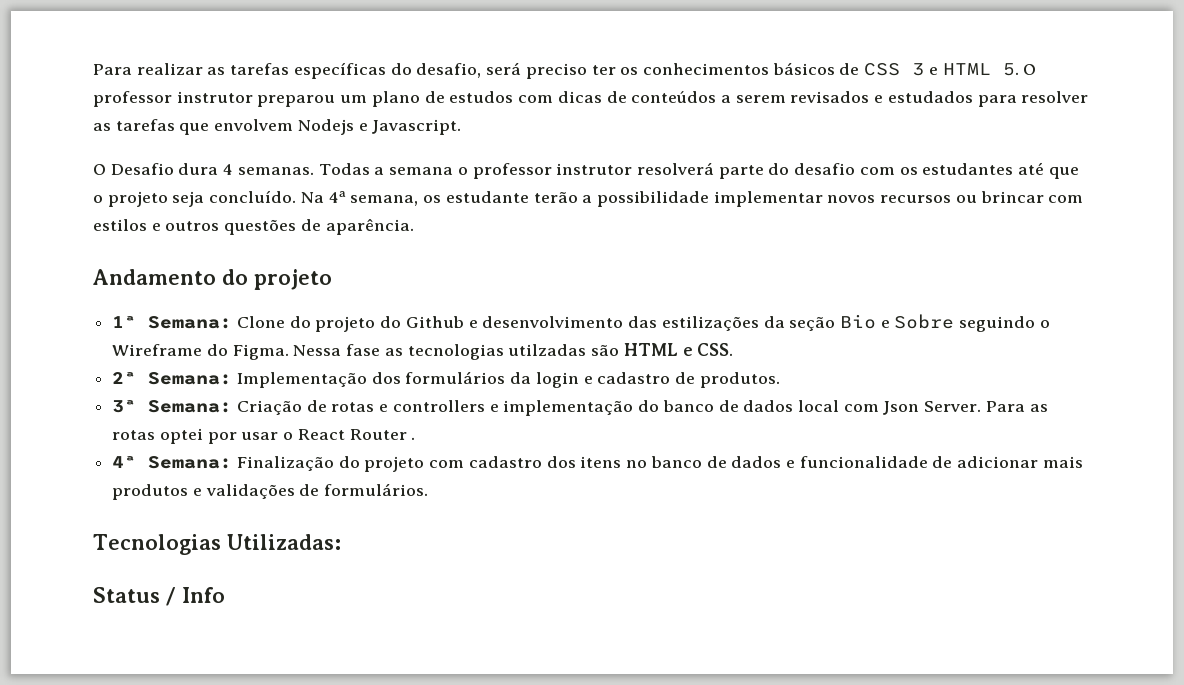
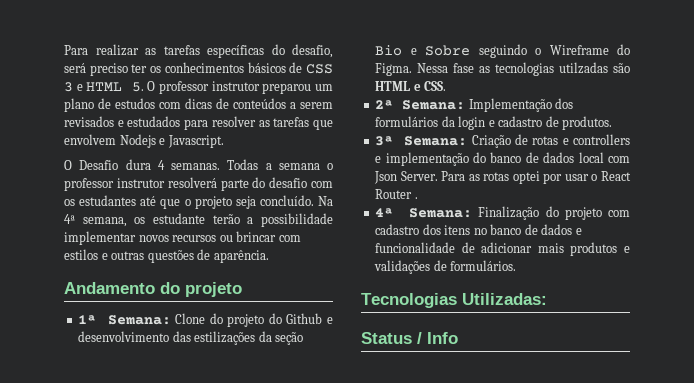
- Na 4ª semana, os estudante terão a possibilidade implementar novos recursos ou brincar com estilos e outros questões de aparência.
+ Na 4ª semana, os estudante terão a possibilidade implementar novos recursos ou brincar com estilos e outras questões de aparência.

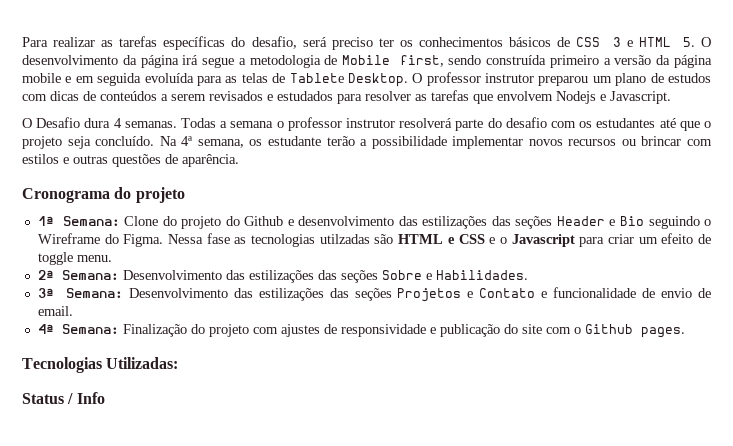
- Para realizar as tarefas específicas do desafio, será preciso ter os conhecimentos básicos de CSS 3 e HTML 5. O professor instrutor preparou um plano de estudos com dicas de conteúdos a serem revisados e estudados para resolver as tarefas que envolvem Nodejs e Javascript.
+ Para realizar as tarefas específicas do desafio, será preciso ter os conhecimentos básicos de CSS 3 e HTML 5. O desenvolvimento da página irá segue a metodologia de Mobile first, sendo construída primeiro a versão da página mobile e em seguida evoluída para as telas de Tablete Desktop. O professor instrutor preparou um plano de estudos com dicas de conteúdos a serem revisados e estudados para resolver as tarefas que envolvem Nodejs e Javascript.
- Andamento do projeto
+ Cronograma do projeto
- 1ª Semana: Clone do projeto do Github e desenvolvimento das estilizações da seção Bio e Sobre seguindo o Wireframe do Figma.
+ 1ª Semana: Clone do projeto do Github e desenvolvimento das estilizações das seções Header e Bio seguindo o Wireframe do Figma.
- Nessa fase as tecnologias utilzadas são HTML e CSS.
- 2ª Semana: Implementação dos formulários da login e cadastro de produtos.
- 3ª Semana: Criação de rotas e controllers e implementação do banco de dados local com Json Server. Para as rotas optei por usar o React Router .
+ Nessa fase as tecnologias utilzadas são HTML e CSS e o Javascript para criar um efeito de toggle menu.
+ 2ª Semana: Desenvolvimento das estilizações das seções Sobre e Habilidades.
+ 3ª Semana: Desenvolvimento das estilizações das seções Projetos e Contato e funcionalidade de envio de email.
- 4ª Semana: Finalização do projeto com cadastro dos itens no banco de dados e funcionalidade de adicionar mais produtos e validações de formulários.
+ 4ª Semana: Finalização do projeto com ajustes de responsividade e publicação do site com o Github pages.

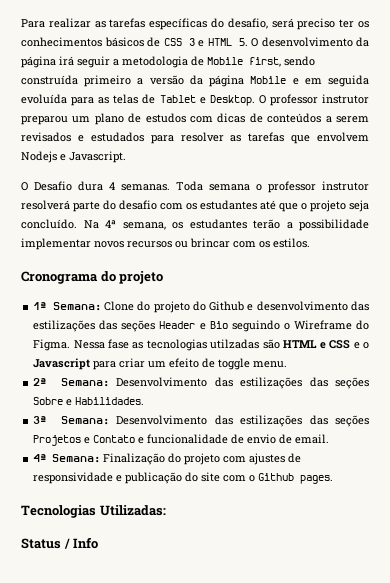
- Para realizar as tarefas específicas do desafio, será preciso ter os conhecimentos básicos de CSS 3 e HTML 5. O desenvolvimento da página irá segue a metodologia de Mobile first, sendo construída primeiro a versão da página mobile e em seguida evoluída para as telas de Tablete Desktop.
+ Para realizar as tarefas específicas do desafio, será preciso ter os conhecimentos básicos de CSS 3 e HTML 5. O desenvolvimento da página irá seguir a metodologia de Mobile first, sendo construída primeiro a versão da página Mobile e em seguida evoluída para as telas de Tablet e Desktop.
- Todas a semana o professor instrutor resolverá parte do desafio com os estudantes até que o projeto seja concluído.
+ Toda semana o professor instrutor resolverá parte do desafio com os estudantes até que o projeto seja concluído.
- Na 4ª semana, os estudante terão a possibilidade implementar novos recursos ou brincar com estilos e outras questões de aparência.
+ Na 4ª semana, os estudantes terão a possibilidade implementar novos recursos ou brincar com os estilos.

